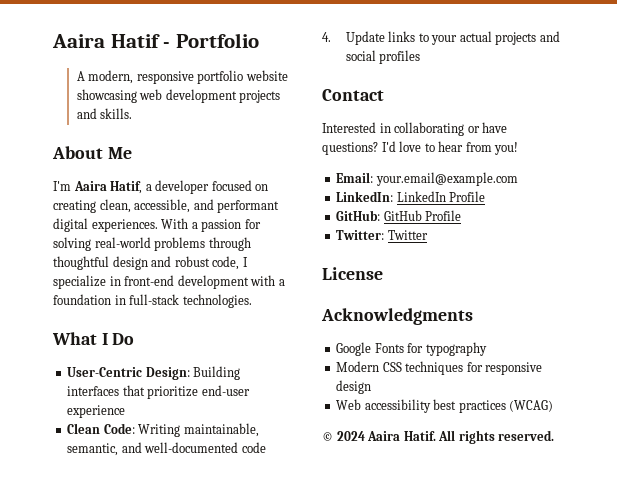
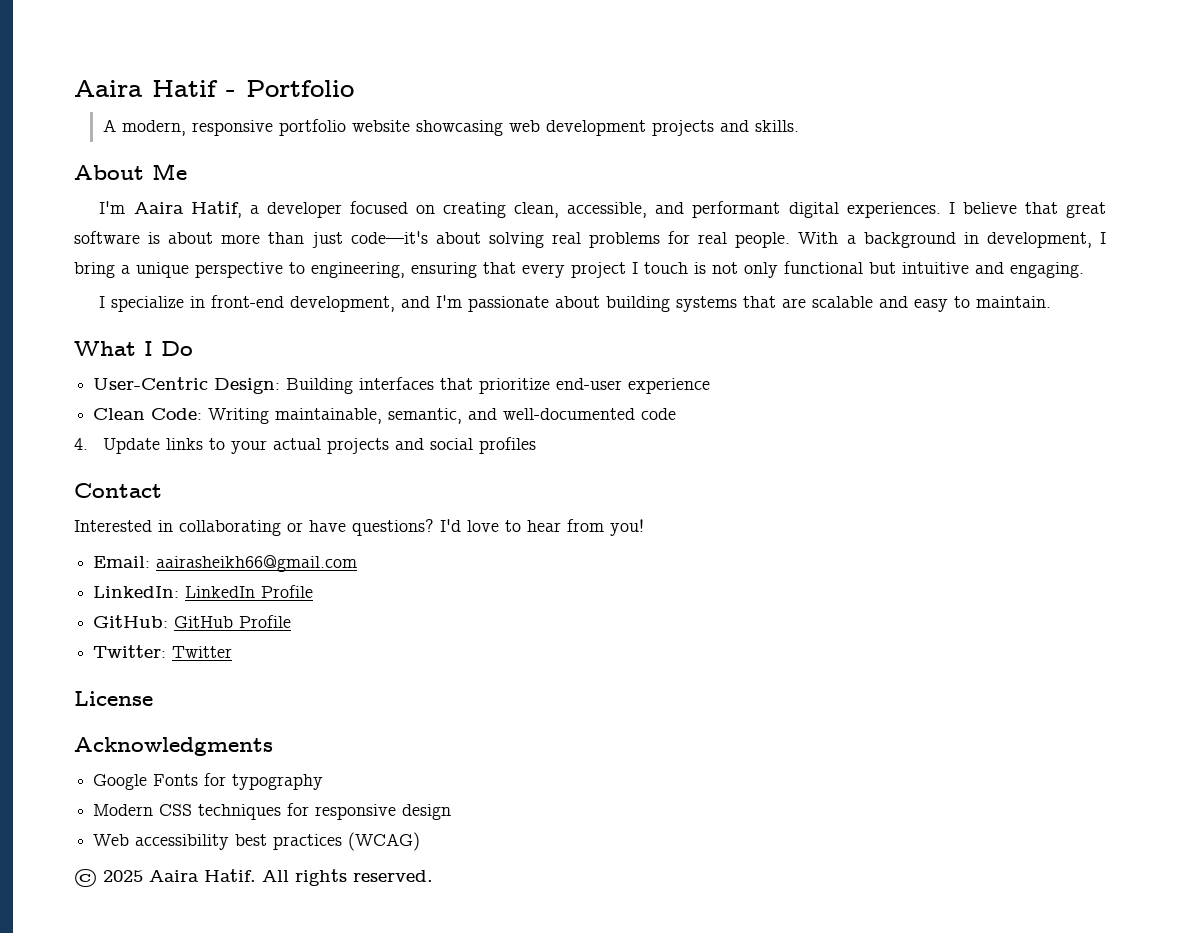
- With a passion for solving real-world problems through thoughtful design and robust code, I specialize in front-end development with a foundation in full-stack technologies.
+ I believe that great software is about more than just code—it's about solving real problems for real people. With a background in development, I bring a unique perspective to engineering, ensuring that every project I touch is not only functional but intuitive and engaging.
+ I specialize in front-end development, and I'm passionate about building systems that are scalable and easy to maintain.
- Email: your.email@example.com
+ Email: aairasheikh66@gmail.com
- © 2024 Aaira Hatif.
+ © 2025 Aaira Hatif.

